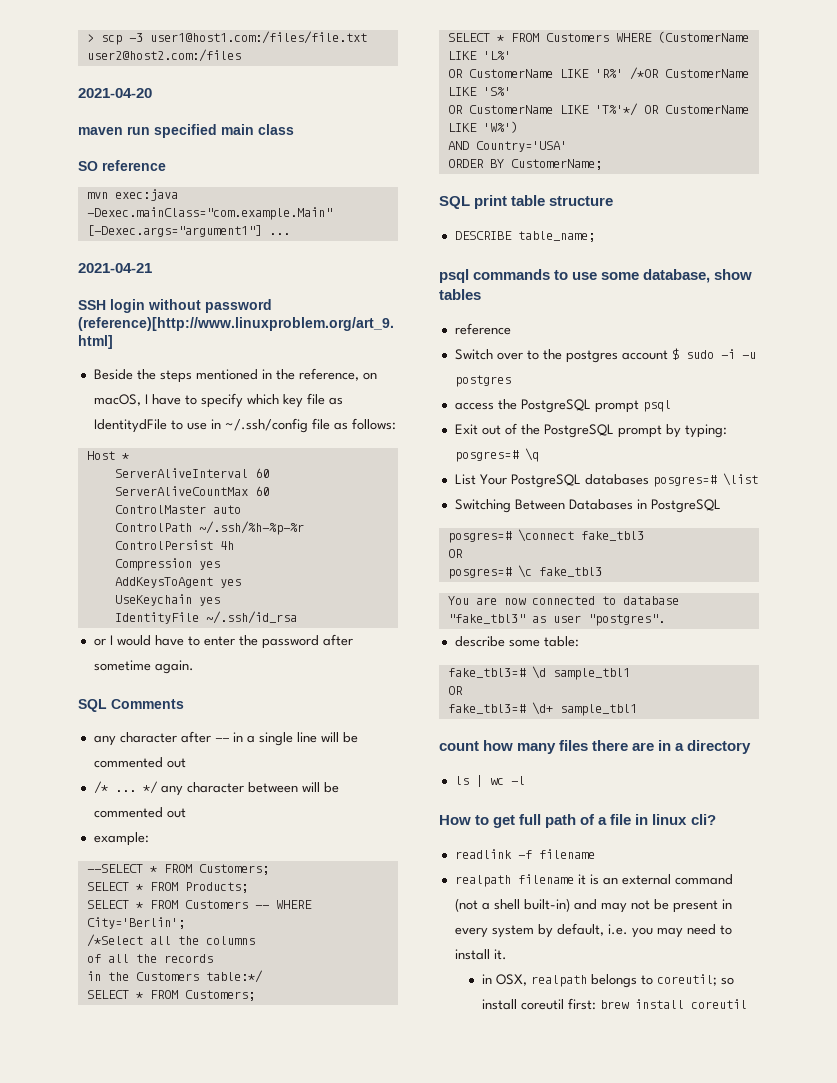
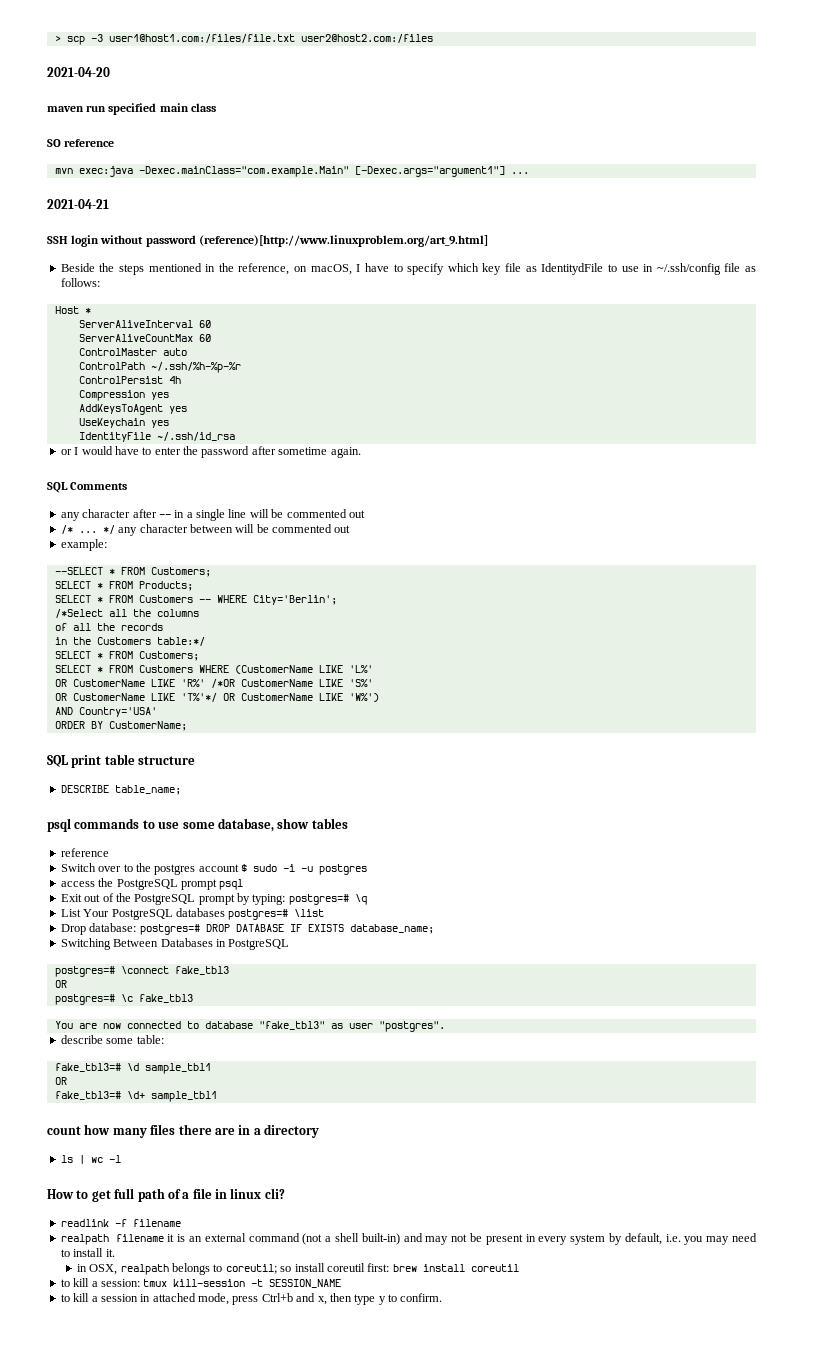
- Exit out of the PostgreSQL prompt by typing: posgres=# \q
+ Exit out of the PostgreSQL prompt by typing: postgres=# \q
- List Your PostgreSQL databases posgres=# \list
+ List Your PostgreSQL databases postgres=# \list
+ Drop database: postgres=# DROP DATABASE IF EXISTS database_name;
- posgres=# \connect fake_tbl3
+ postgres=# \connect fake_tbl3
- posgres=# \c fake_tbl3
+ postgres=# \c fake_tbl3
+ to kill a session: tmux kill-session -t SESSION_NAME
+ to kill a session in attached mode, press Ctrl+b and x, then type y to confirm.

